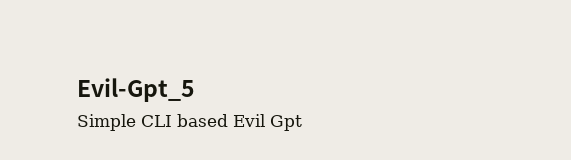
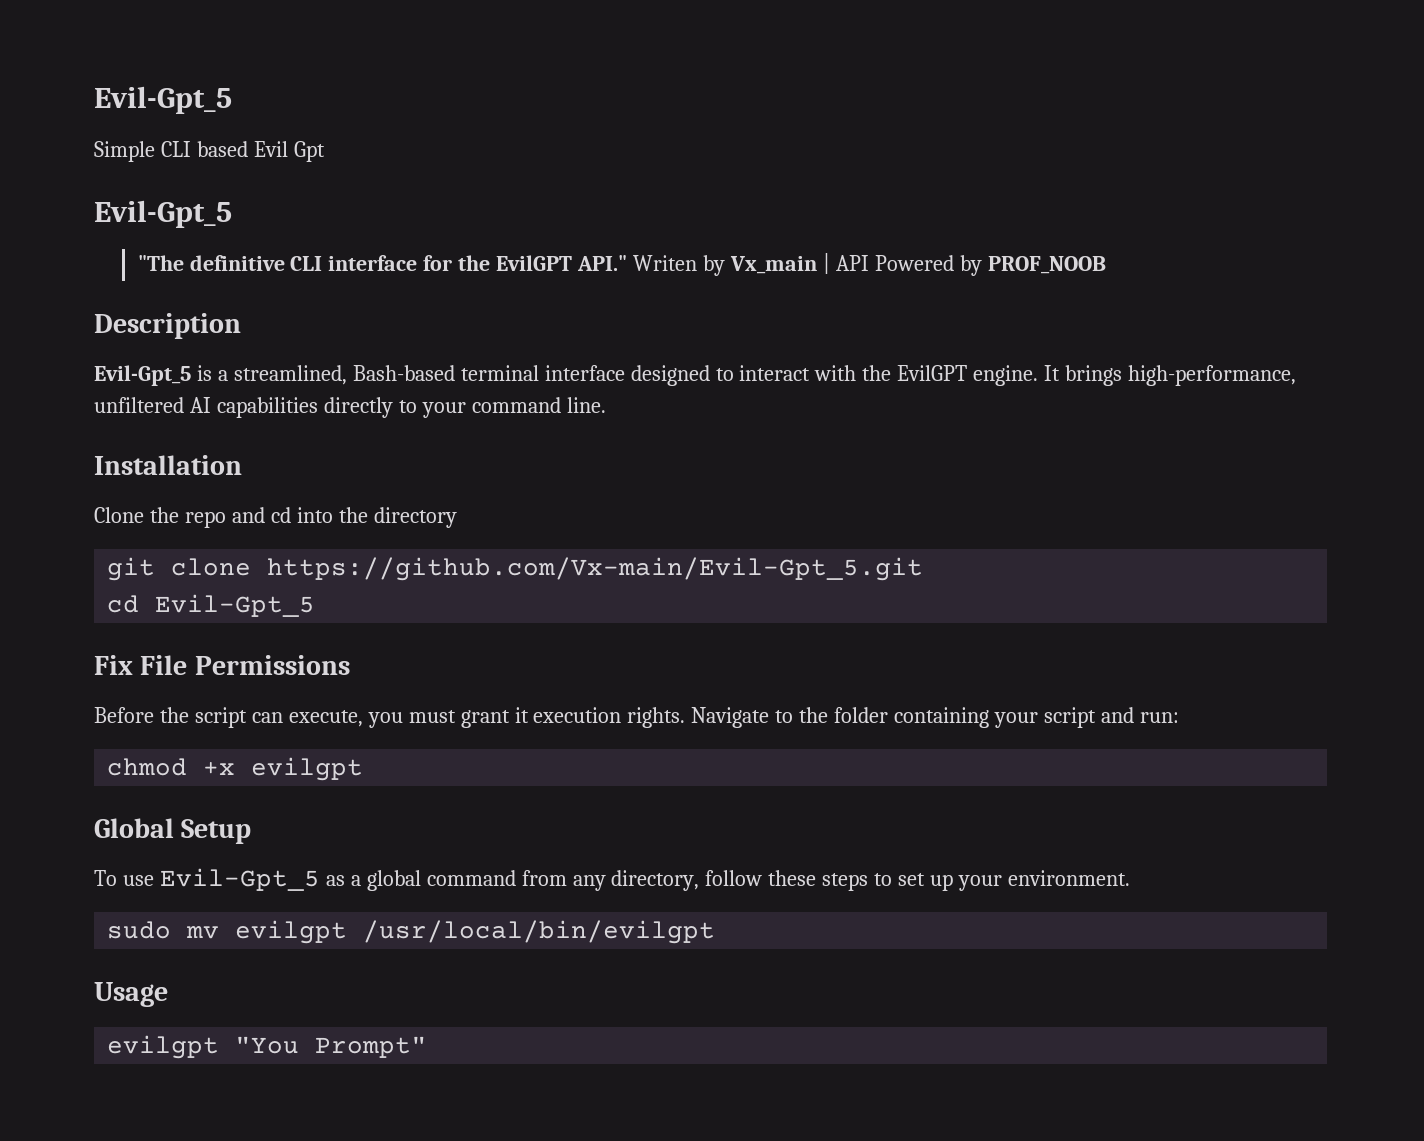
  Simple CLI based Evil Gpt
+ Evil-Gpt_5
+ "The definitive CLI interface for the EvilGPT API." Writen by Vx_main | API Powered by PROF_NOOB
+ Description
+ Evil-Gpt_5 is a streamlined, Bash-based terminal interface designed to interact with the EvilGPT engine. It brings high-performance, unfiltered AI capabilities directly to your command line.
+ Installation
+ Clone the repo and cd into the directory
+ git clone https://github.com/Vx-main/Evil-Gpt_5.git
+ cd Evil-Gpt_5
+ Fix File Permissions
+ Before the script can execute, you must grant it execution rights. Navigate to the folder containing your script and run:
+ chmod +x evilgpt
+ Global Setup
+ To use Evil-Gpt_5 as a global command from any directory, follow these steps to set up your environment.
+ sudo mv evilgpt /usr/local/bin/evilgpt
+ Usage
+ evilgpt "You Prompt"

